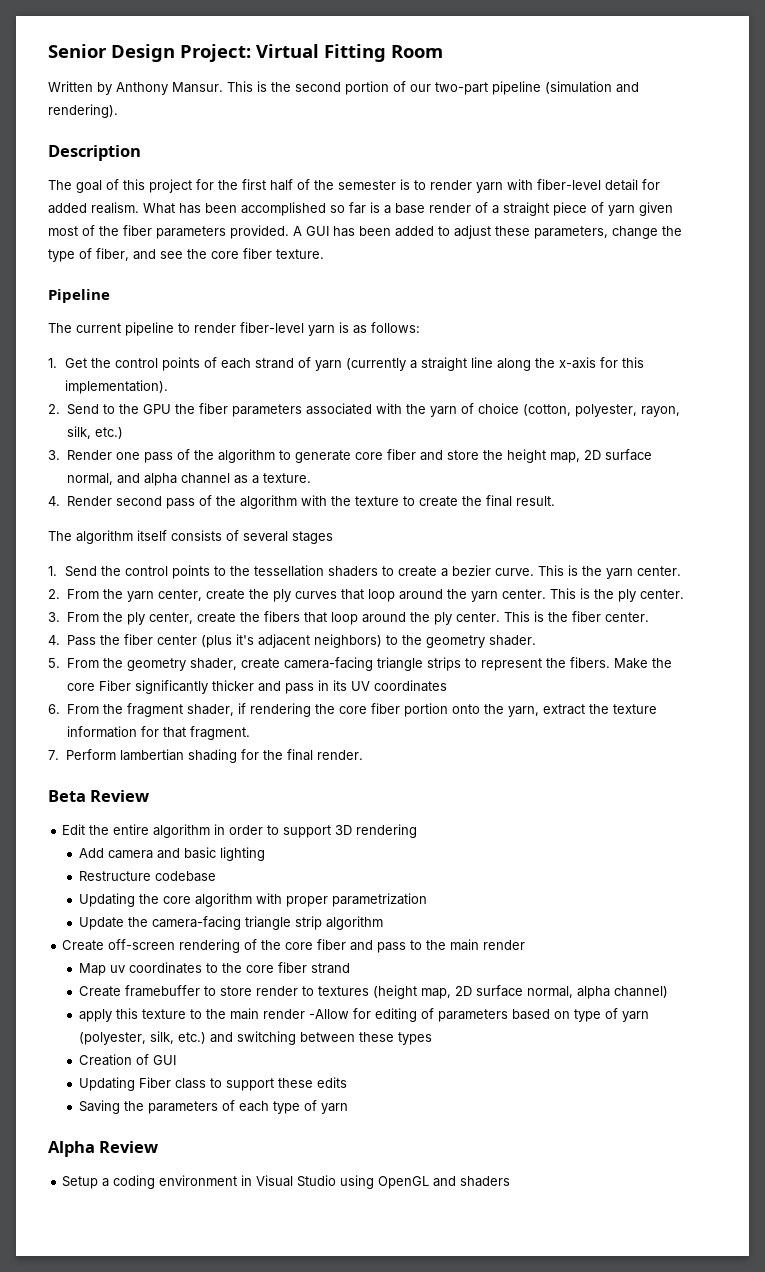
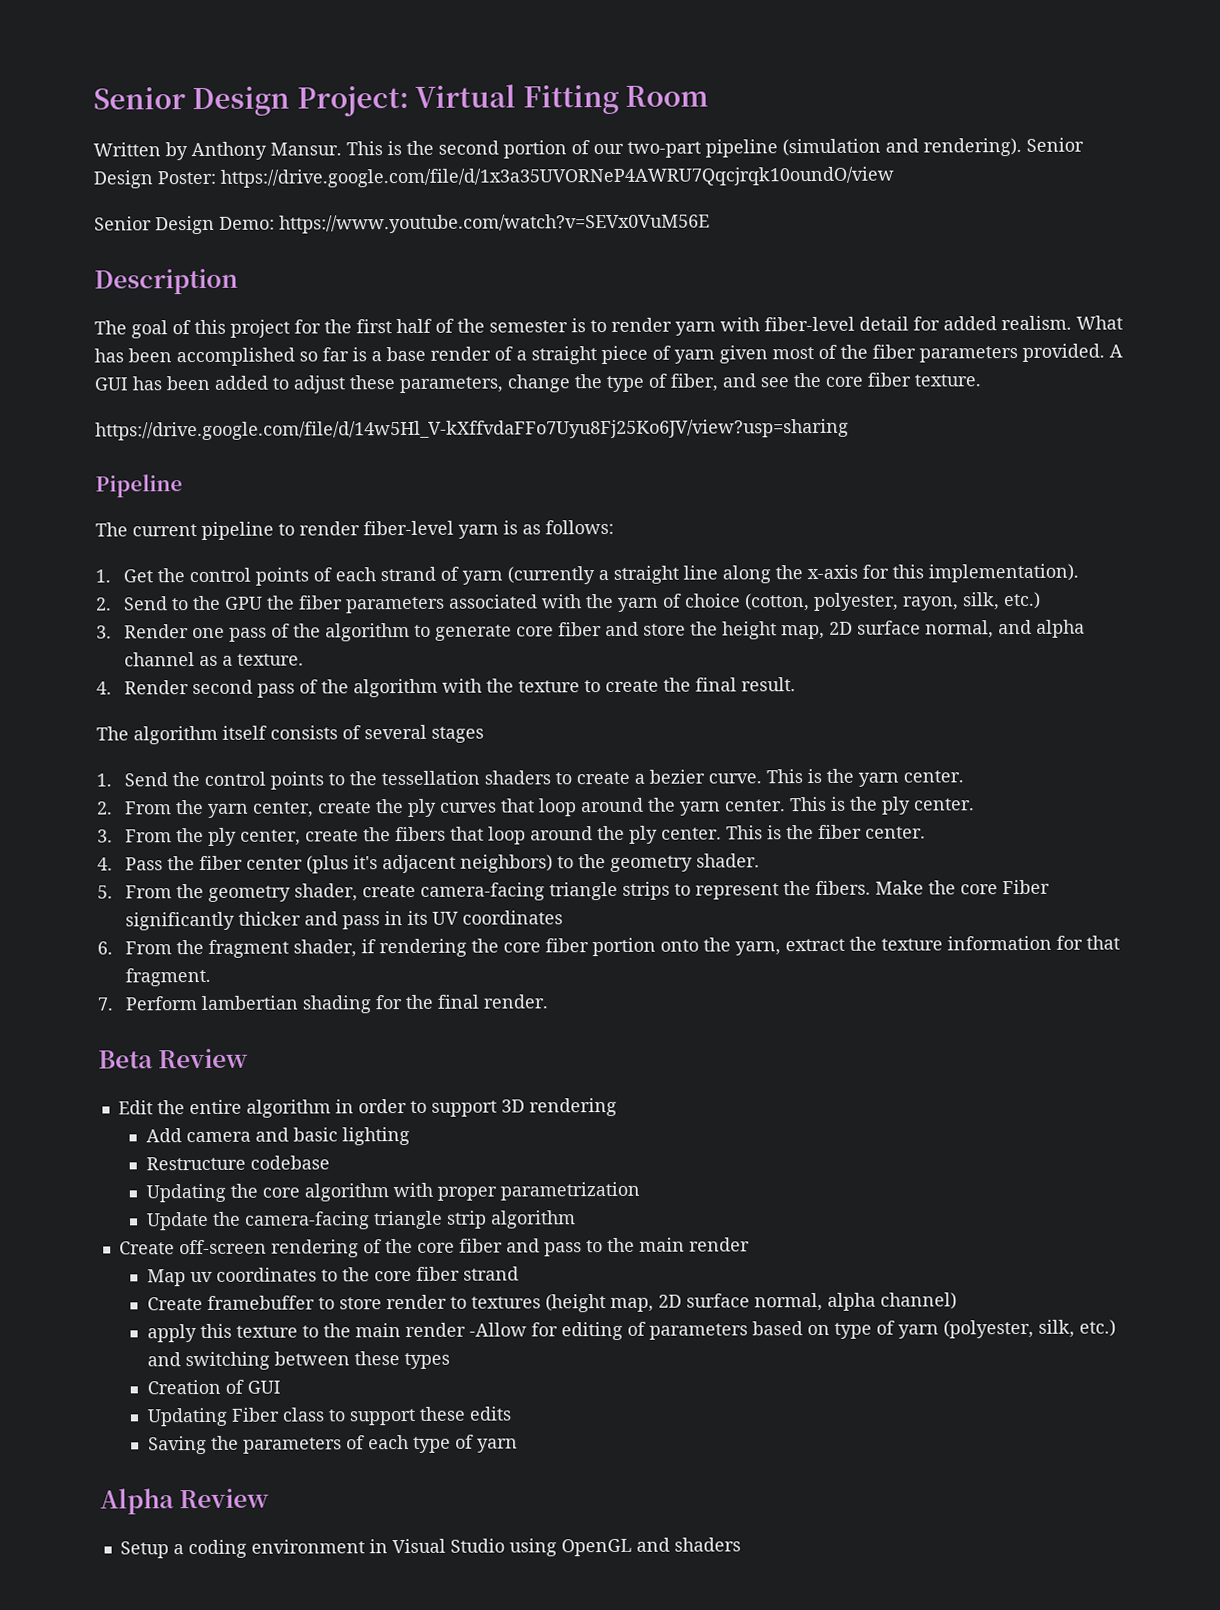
+ Senior Design Poster: https://drive.google.com/file/d/1x3a35UVORNeP4AWRU7Qqcjrqk10oundO/view
+ Senior Design Demo: https://www.youtube.com/watch?v=SEVx0VuM56E
+ https://drive.google.com/file/d/14w5Hl_V-kXffvdaFFo7Uyu8Fj25Ko6JV/view?usp=sharing

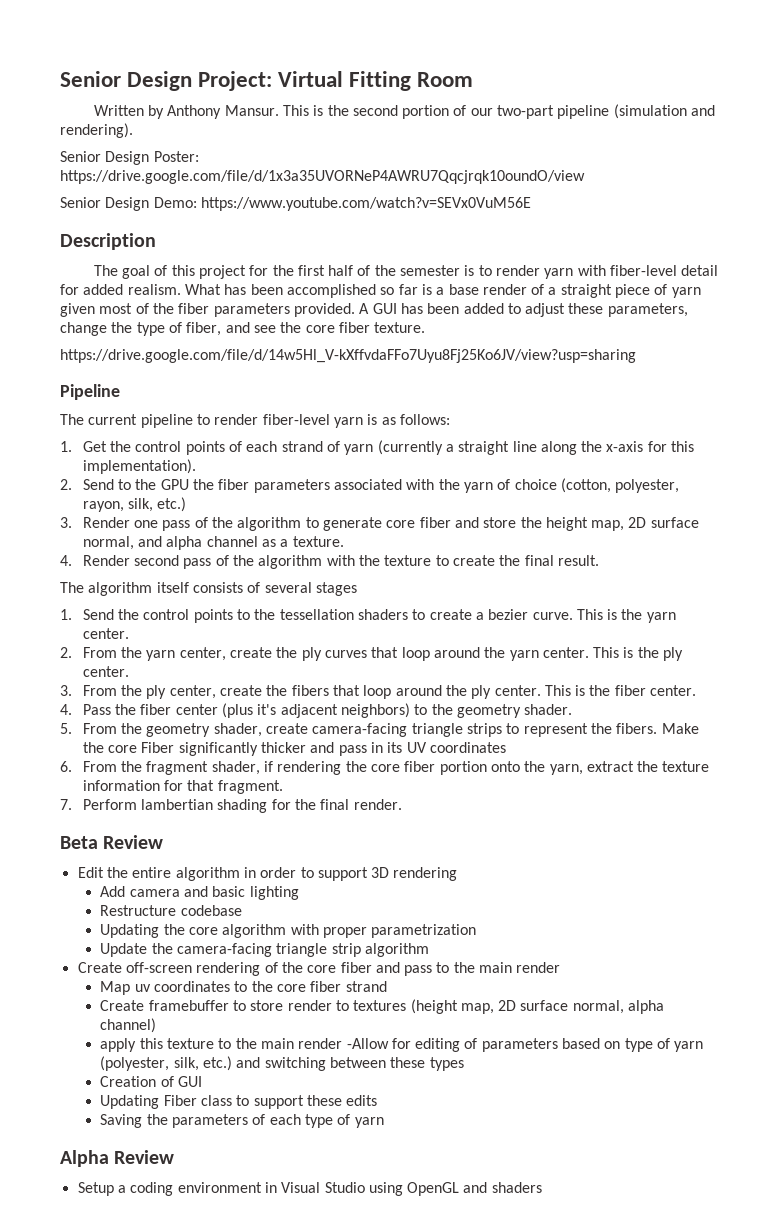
- This is the second portion of our two-part pipeline (simulation and rendering). Senior Design Poster: https://drive.google.com/file/d/1x3a35UVORNeP4AWRU7Qqcjrqk10oundO/view
+ This is the second portion of our two-part pipeline (simulation and rendering).
+ Senior Design Poster: https://drive.google.com/file/d/1x3a35UVORNeP4AWRU7Qqcjrqk10oundO/view

